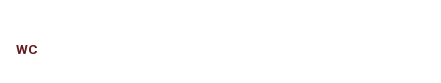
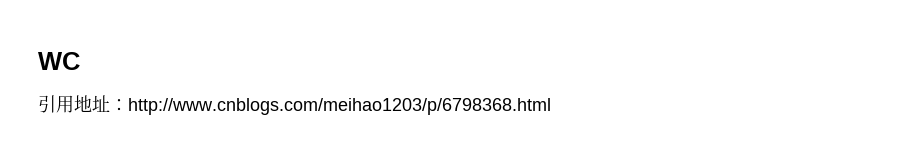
+ 引用地址：http://www.cnblogs.com/meihao1203/p/6798368.html

